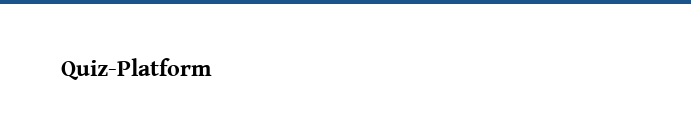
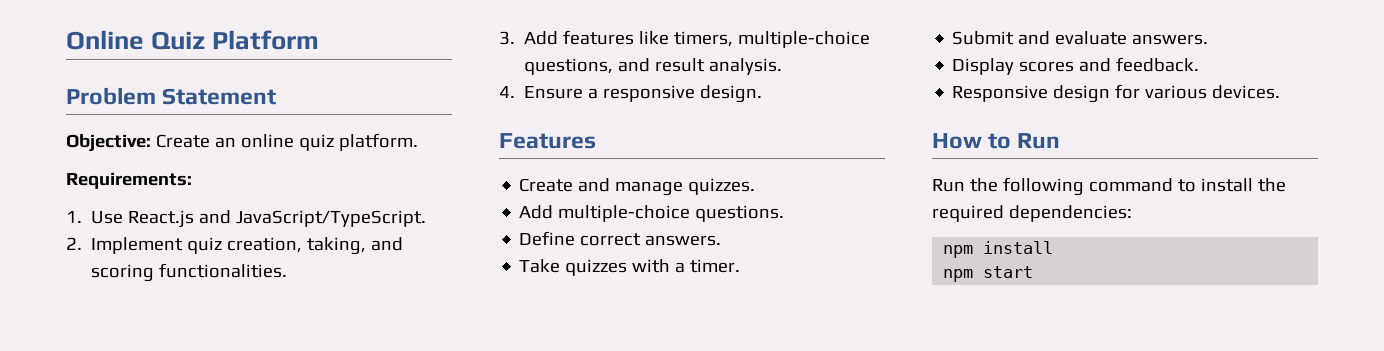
- Quiz-Platform
+ Online Quiz Platform
+ Problem Statement
+ Objective: Create an online quiz platform.
+ Requirements:
+ 1. Use React.js and JavaScript/TypeScript.
+ 2. Implement quiz creation, taking, and scoring functionalities.
+ 3. Add features like timers, multiple-choice questions, and result analysis.
+ 4. Ensure a responsive design.
+ Features
+ Create and manage quizzes.
+ Add multiple-choice questions.
+ Define correct answers.
+ Take quizzes with a timer.
+ Submit and evaluate answers.
+ Display scores and feedback.
+ Responsive design for various devices.
+ How to Run
+ Run the following command to install the required dependencies:
+ npm install
+ npm start

